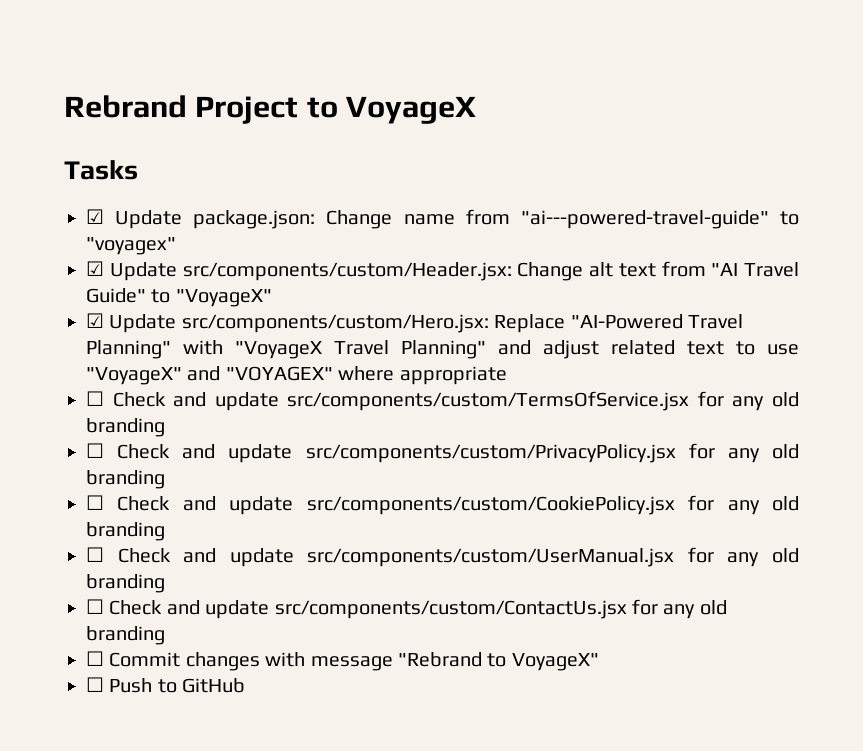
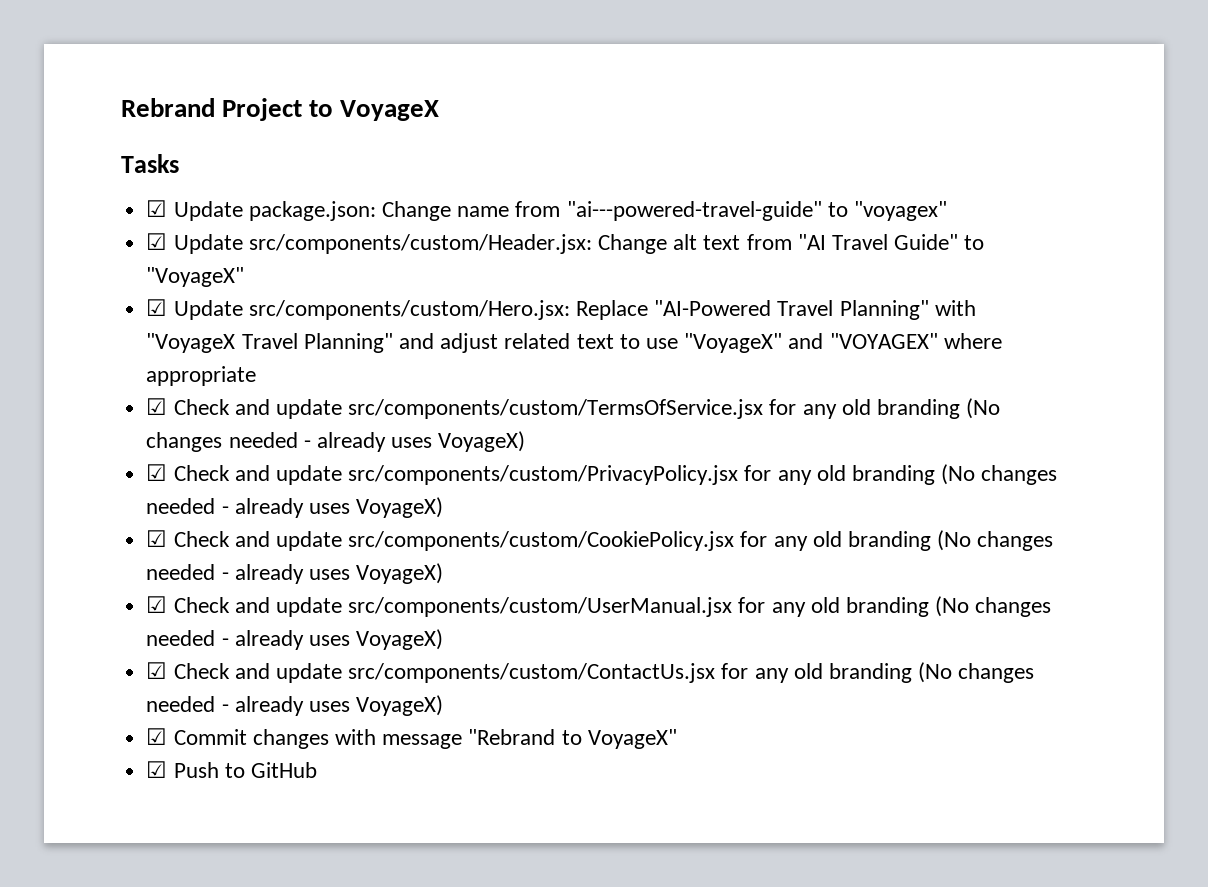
- ☐ Check and update src/components/custom/TermsOfService.jsx for any old branding
- ☐ Check and update src/components/custom/PrivacyPolicy.jsx for any old branding
- ☐ Check and update src/components/custom/CookiePolicy.jsx for any old branding
- ☐ Check and update src/components/custom/UserManual.jsx for any old branding
- ☐ Check and update src/components/custom/ContactUs.jsx for any old branding
- ☐ Commit changes with message "Rebrand to VoyageX"
+ ☑ Check and update src/components/custom/TermsOfService.jsx for any old branding (No changes needed - already uses VoyageX)
+ ☑ Check and update src/components/custom/PrivacyPolicy.jsx for any old branding (No changes needed - already uses VoyageX)
+ ☑ Check and update src/components/custom/CookiePolicy.jsx for any old branding (No changes needed - already uses VoyageX)
+ ☑ Check and update src/components/custom/UserManual.jsx for any old branding (No changes needed - already uses VoyageX)
+ ☑ Check and update src/components/custom/ContactUs.jsx for any old branding (No changes needed - already uses VoyageX)
+ ☑ Commit changes with message "Rebrand to VoyageX"
- ☐ Push to GitHub
+ ☑ Push to GitHub

